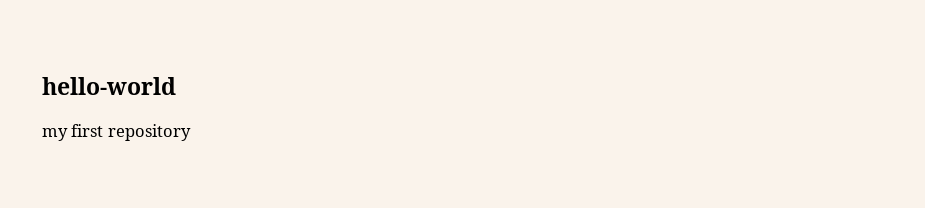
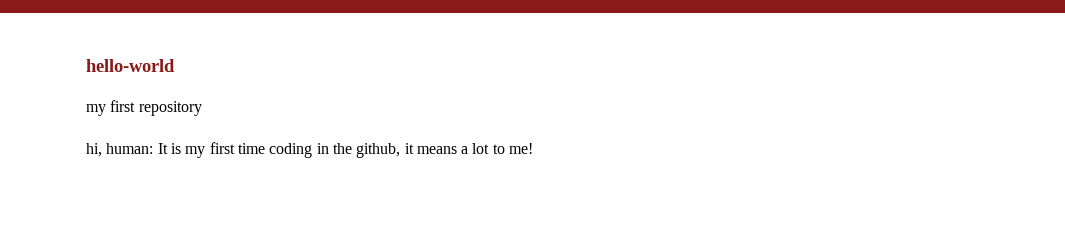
+ hi, human: It is my first time coding in the github, it means a lot to me!

